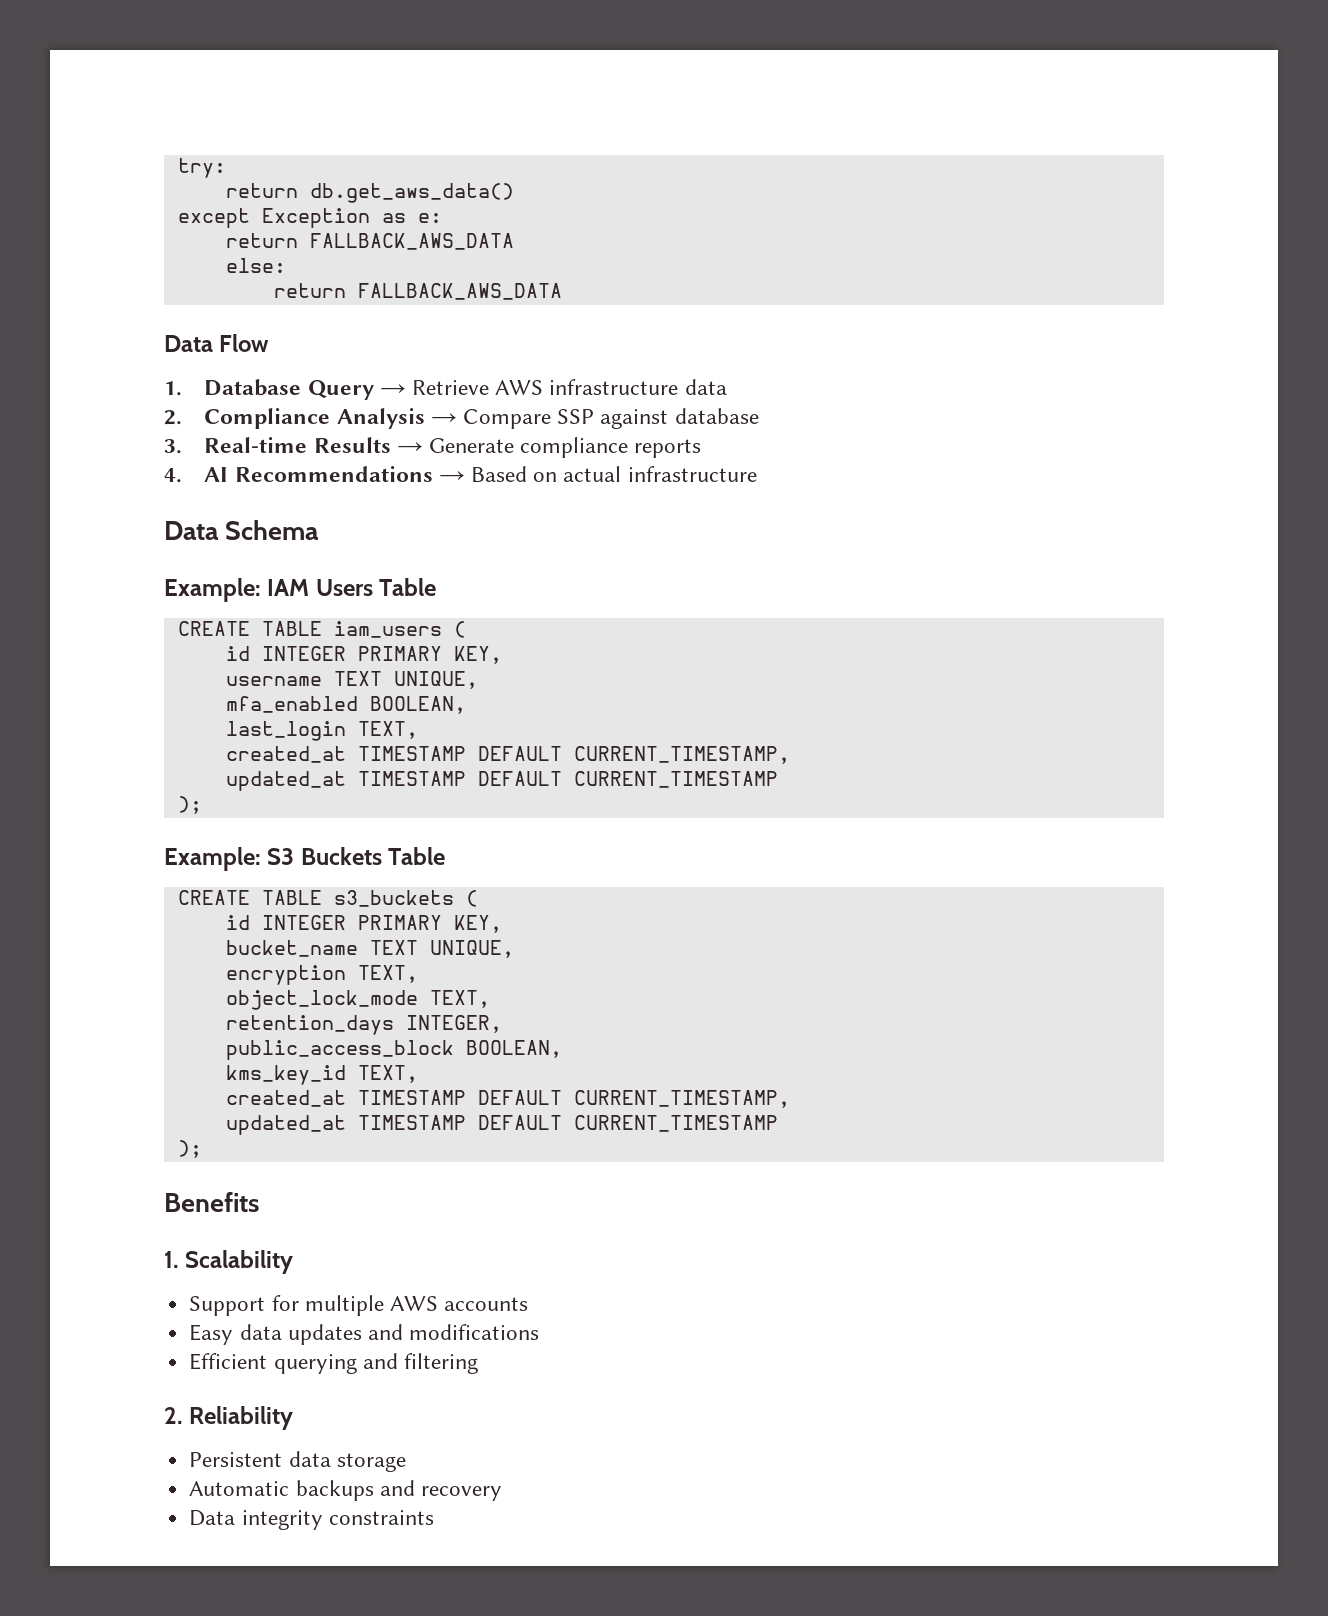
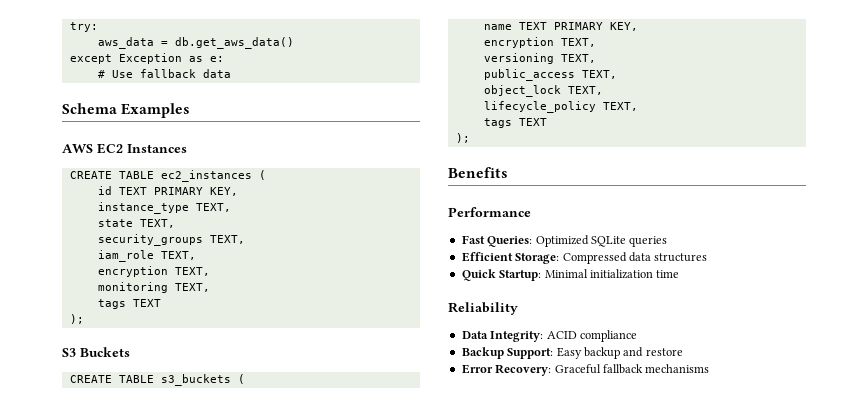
- return db.get_aws_data()
+ aws_data = db.get_aws_data()
  except Exception as e:
- return FALLBACK_AWS_DATA
- else:
- return FALLBACK_AWS_DATA
- Data Flow
- 1. Database Query → Retrieve AWS infrastructure data
- 2. Compliance Analysis → Compare SSP against database
- 3. Real-time Results → Generate compliance reports
- 4. AI Recommendations → Based on actual infrastructure
- Data Schema
- Example: IAM Users Table
- CREATE TABLE iam_users (
- id INTEGER PRIMARY KEY,
- username TEXT UNIQUE,
- mfa_enabled BOOLEAN,
- last_login TEXT,
- created_at TIMESTAMP DEFAULT CURRENT_TIMESTAMP,
- updated_at TIMESTAMP DEFAULT CURRENT_TIMESTAMP
+ # Use fallback data
+ Schema Examples
+ AWS EC2 Instances
+ CREATE TABLE ec2_instances (
+ id TEXT PRIMARY KEY,
+ instance_type TEXT,
+ state TEXT,
+ security_groups TEXT,
+ iam_role TEXT,
+ encryption TEXT,
+ monitoring TEXT,
+ tags TEXT
  );
- Example: S3 Buckets Table
+ S3 Buckets
  CREATE TABLE s3_buckets (
- id INTEGER PRIMARY KEY,
- bucket_name TEXT UNIQUE,
+ name TEXT PRIMARY KEY,
  encryption TEXT,
- object_lock_mode TEXT,
- retention_days INTEGER,
- public_access_block BOOLEAN,
- kms_key_id TEXT,
- created_at TIMESTAMP DEFAULT CURRENT_TIMESTAMP,
- updated_at TIMESTAMP DEFAULT CURRENT_TIMESTAMP
+ versioning TEXT,
+ public_access TEXT,
+ object_lock TEXT,
+ lifecycle_policy TEXT,
+ tags TEXT
  );
  Benefits
- 1. Scalability
- Support for multiple AWS accounts
- Easy data updates and modifications
- Efficient querying and filtering
- 2. Reliability
- Persistent data storage
- Automatic backups and recovery
- Data integrity constraints
+ Performance
+ Fast Queries: Optimized SQLite queries
+ Efficient Storage: Compressed data structures
+ Quick Startup: Minimal initialization time
+ Reliability
+ Data Integrity: ACID compliance
+ Backup Support: Easy backup and restore
+ Error Recovery: Graceful fallback mechanisms

